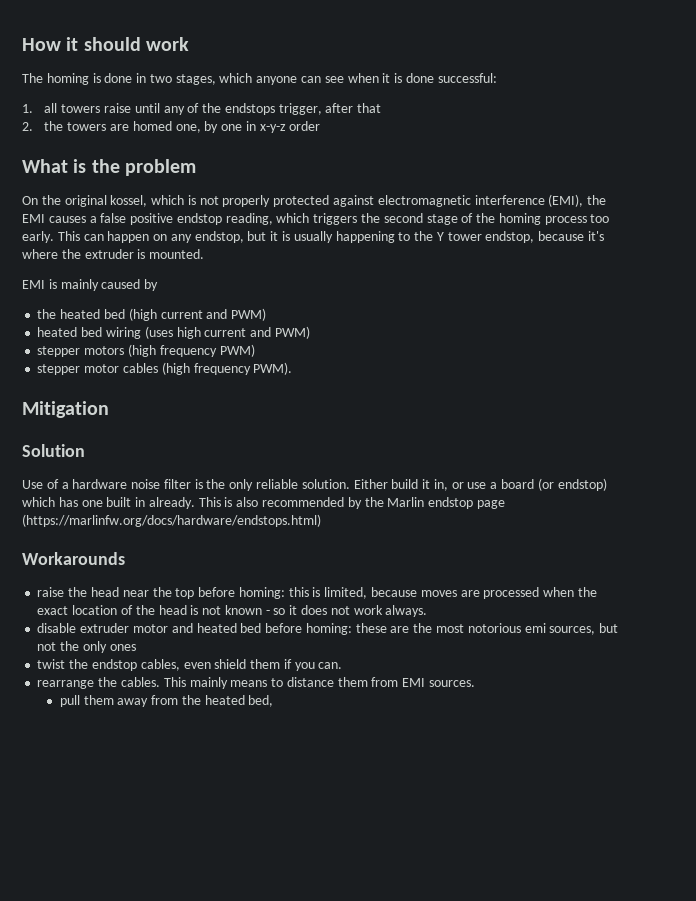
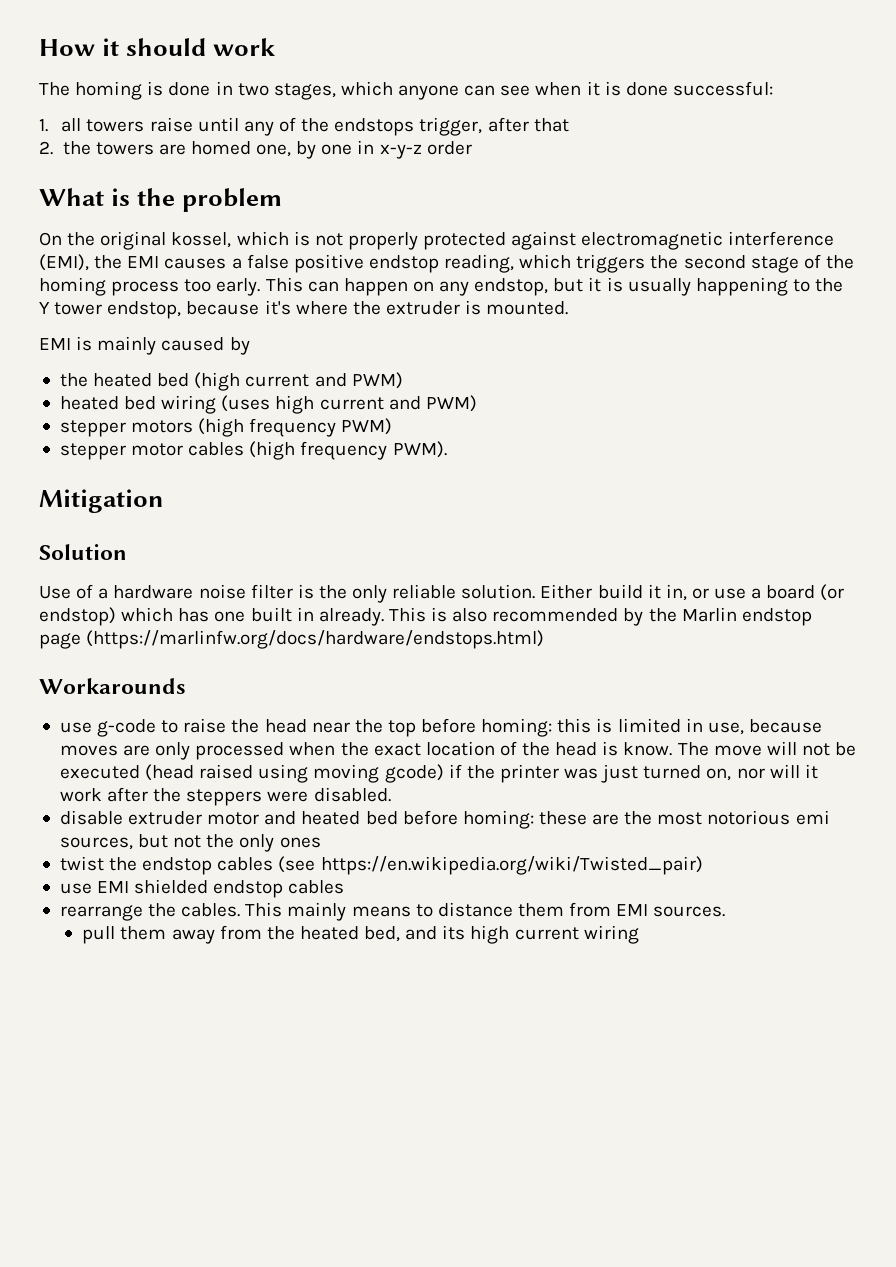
- raise the head near the top before homing: this is limited, because moves are processed when the exact location of the head is not known - so it does not work always.
+ use g-code to raise the head near the top before homing: this is limited in use, because moves are only processed when the exact location of the head is know. The move will not be executed (head raised using moving gcode) if the printer was just turned on, nor will it work after the steppers were disabled.
- twist the endstop cables, even shield them if you can.
+ twist the endstop cables (see https://en.wikipedia.org/wiki/Twisted_pair)
+ use EMI shielded endstop cables
- pull them away from the heated bed,
+ pull them away from the heated bed, and its high current wiring

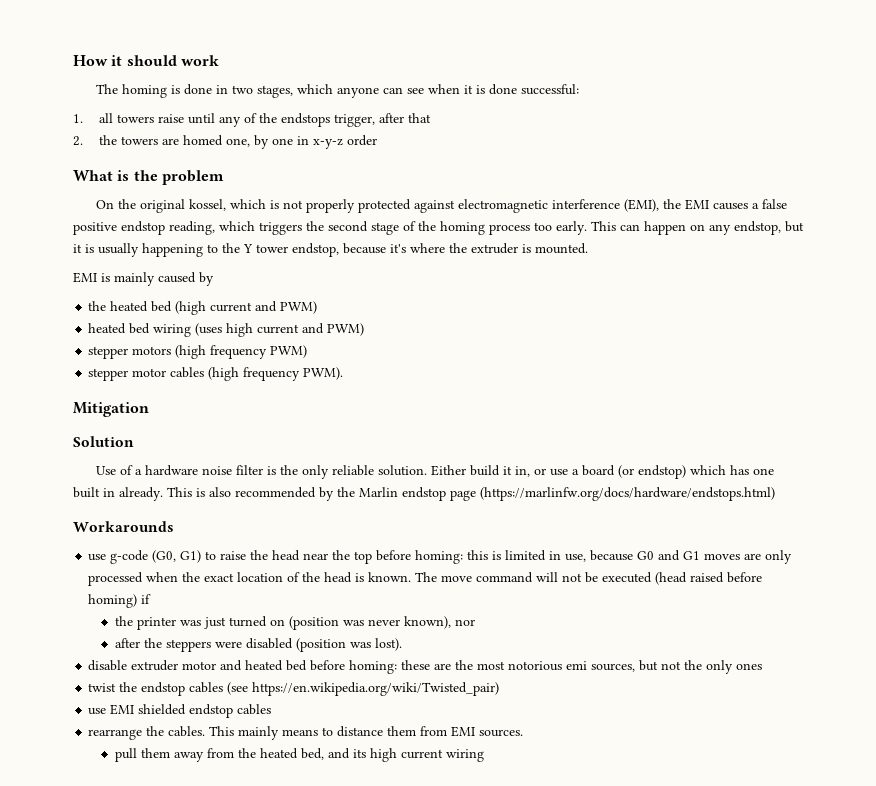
- use g-code to raise the head near the top before homing: this is limited in use, because moves are only processed when the exact location of the head is know.
+ use g-code (G0, G1) to raise the head near the top before homing: this is limited in use, because G0 and G1 moves are only processed when the exact location of the head is known.
- The move will not be executed (head raised using moving gcode) if the printer was just turned on, nor will it work after the steppers were disabled.
+ The move command will not be executed (head raised before homing) if
+ the printer was just turned on (position was never known), nor
+ after the steppers were disabled (position was lost).

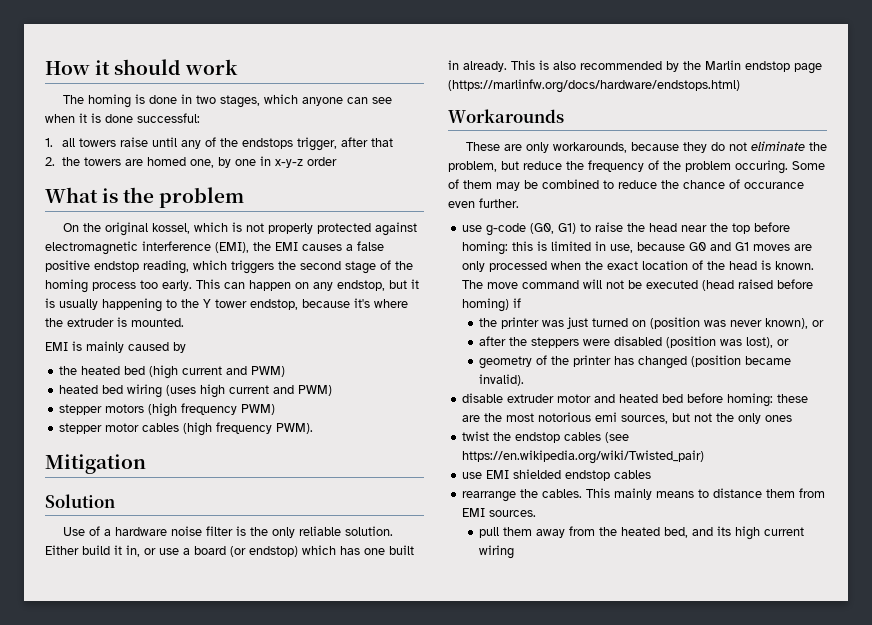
+ These are only workarounds, because they do not eliminate the problem, but reduce the frequency of the problem occuring. Some of them may be combined to reduce the chance of occurance even further.
- the printer was just turned on (position was never known), nor
+ the printer was just turned on (position was never known), or
- after the steppers were disabled (position was lost).
+ after the steppers were disabled (position was lost), or
+ geometry of the printer has changed (position became invalid).

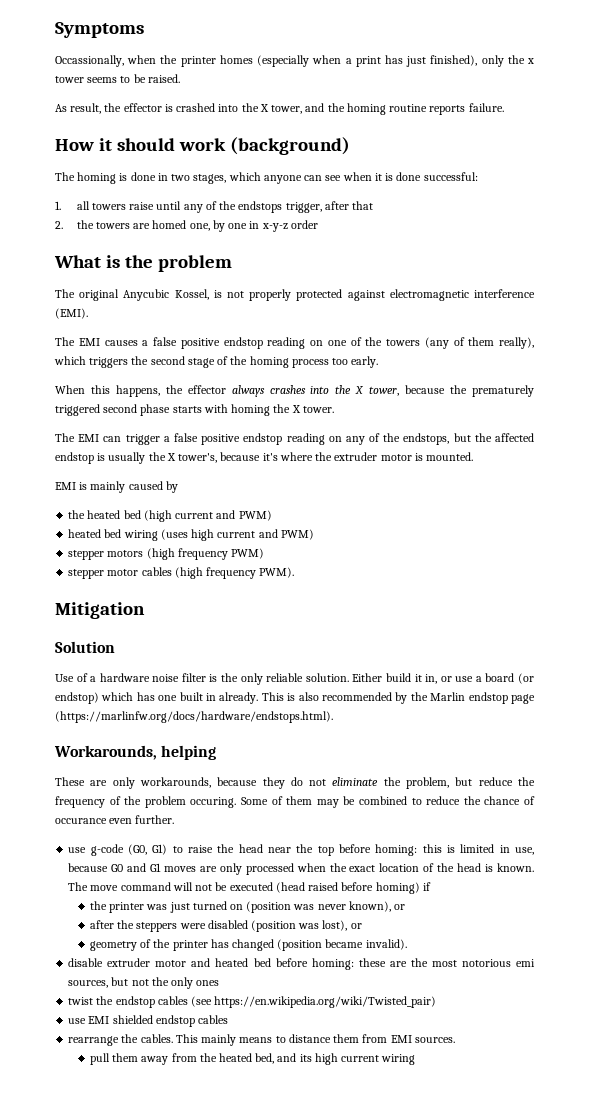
+ Symptoms
+ Occassionally, when the printer homes (especially when a print has just finished), only the x tower seems to be raised.
+ As result, the effector is crashed into the X tower, and the homing routine reports failure.
- How it should work
+ How it should work (background)
- On the original kossel, which is not properly protected against electromagnetic interference (EMI), the EMI causes a false positive endstop reading, which triggers the second stage of the homing process too early. This can happen on any endstop, but it is usually happening to the Y tower endstop, because it's where the extruder is mounted.
+ The original Anycubic Kossel, is not properly protected against electromagnetic interference (EMI).
+ The EMI causes a false positive endstop reading on one of the towers (any of them really), which triggers the second stage of the homing process too early.
+ When this happens, the effector always crashes into the X tower, because the prematurely triggered second phase starts with homing the X tower.
+ The EMI can trigger a false positive endstop reading on any of the endstops, but the affected endstop is usually the X tower's, because it's where the extruder motor is mounted.
- This is also recommended by the Marlin endstop page (https://marlinfw.org/docs/hardware/endstops.html)
- Workarounds
+ This is also recommended by the Marlin endstop page (https://marlinfw.org/docs/hardware/endstops.html).
+ Workarounds, helping

